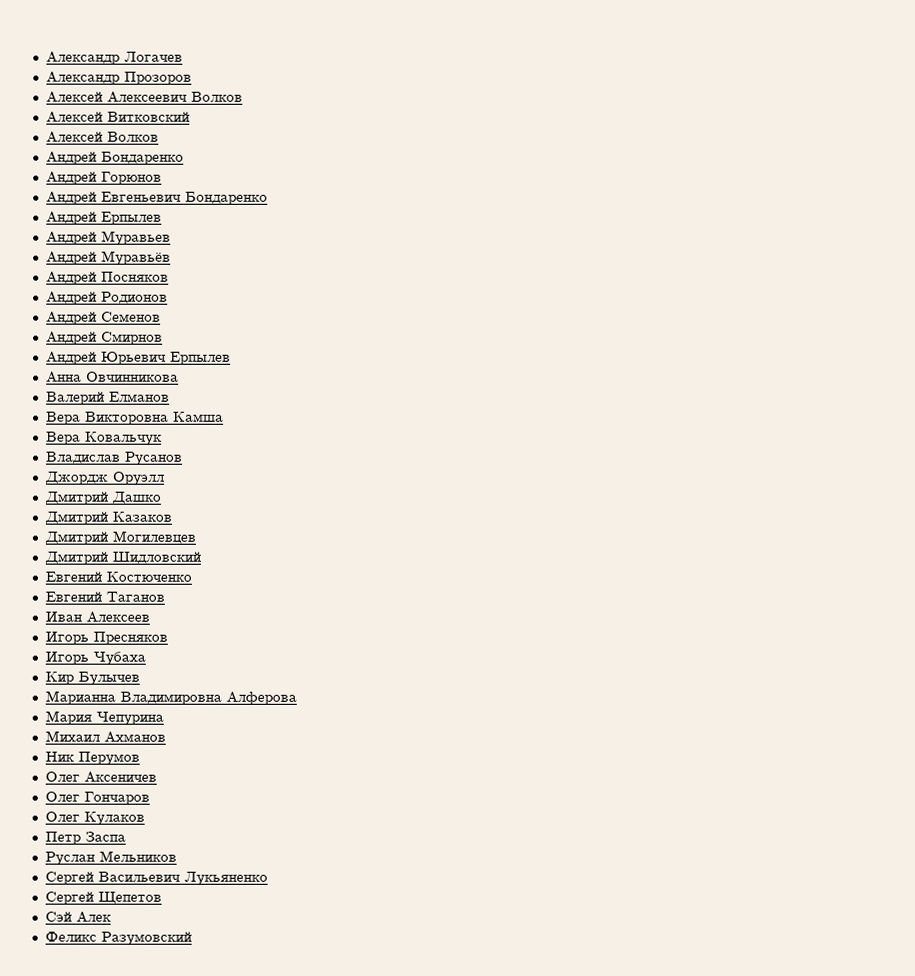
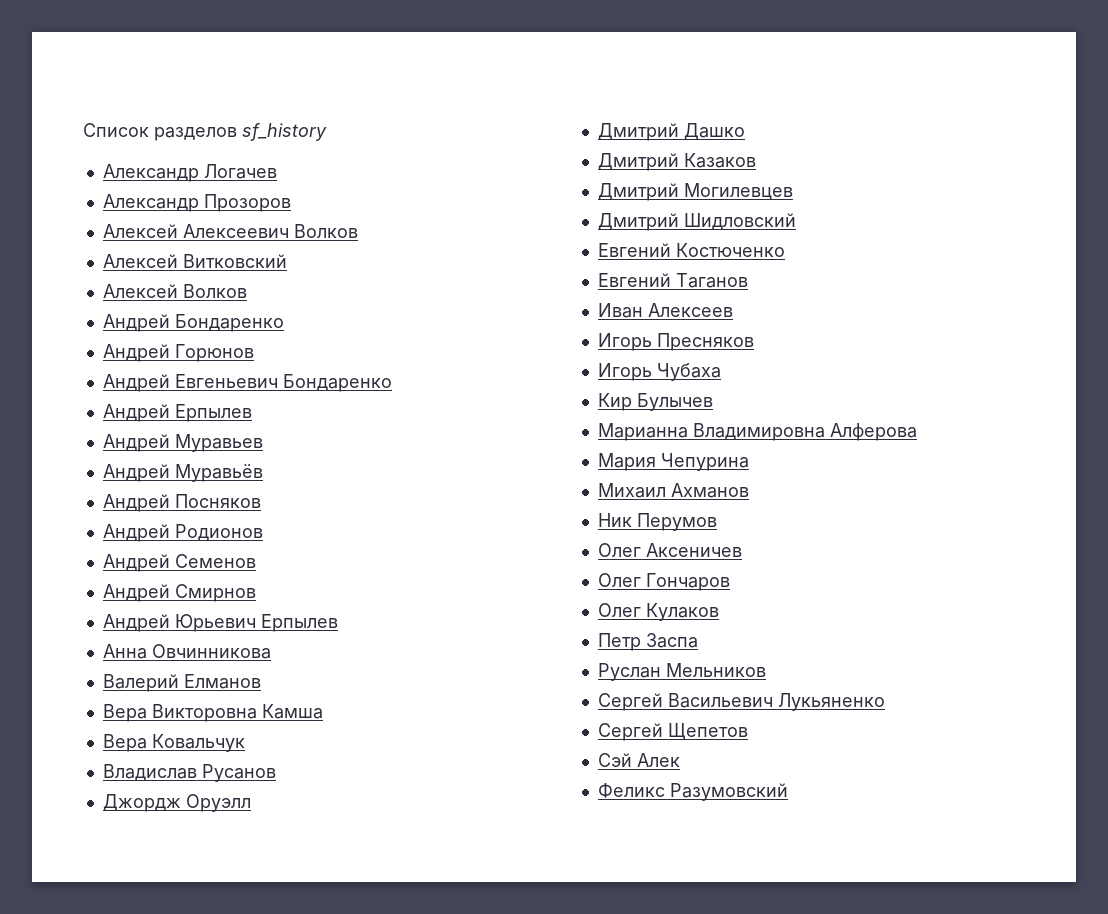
+ Список разделов sf_history

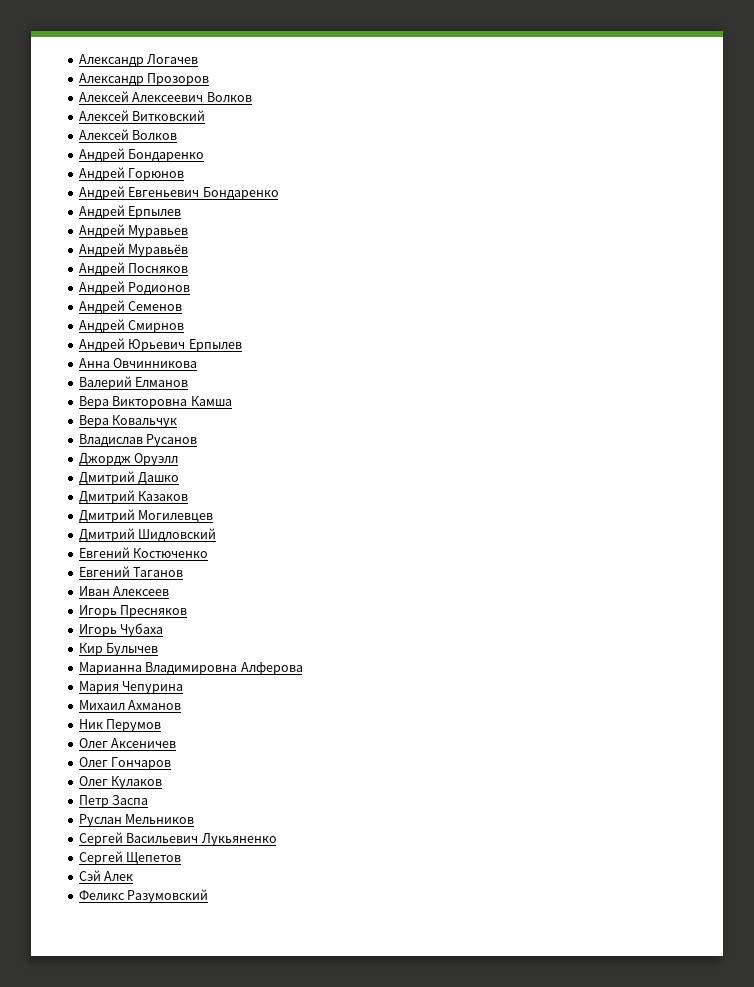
- Список разделов sf_history

